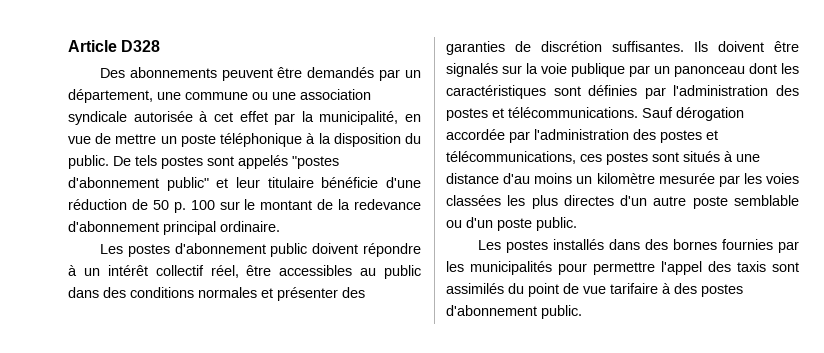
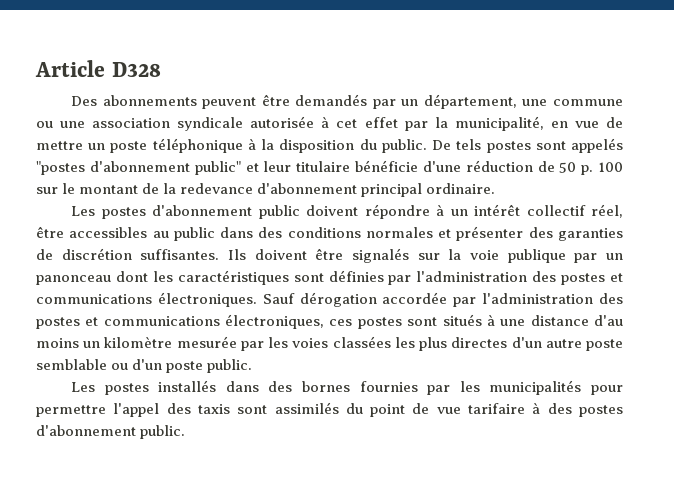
- Ils doivent être signalés sur la voie publique par un panonceau dont les caractéristiques sont définies par l'administration des postes et télécommunications.
+ Ils doivent être signalés sur la voie publique par un panonceau dont les caractéristiques sont définies par l'administration des postes et communications électroniques.
- Sauf dérogation accordée par l'administration des postes et télécommunications, ces postes sont situés à une distance d'au moins un kilomètre mesurée par les voies classées les plus directes d'un autre poste semblable ou d'un poste public.
+ Sauf dérogation accordée par l'administration des postes et communications électroniques, ces postes sont situés à une distance d'au moins un kilomètre mesurée par les voies classées les plus directes d'un autre poste semblable ou d'un poste public.

